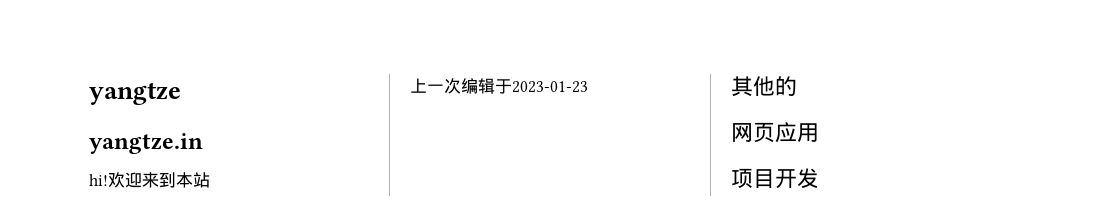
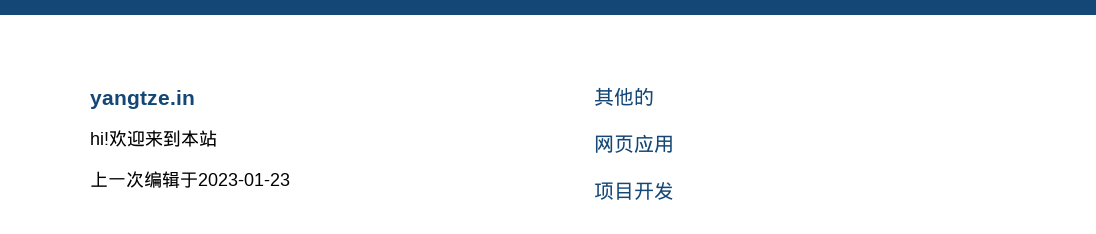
- yangtze

